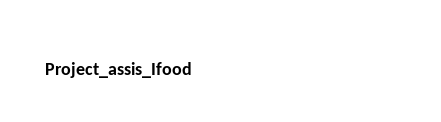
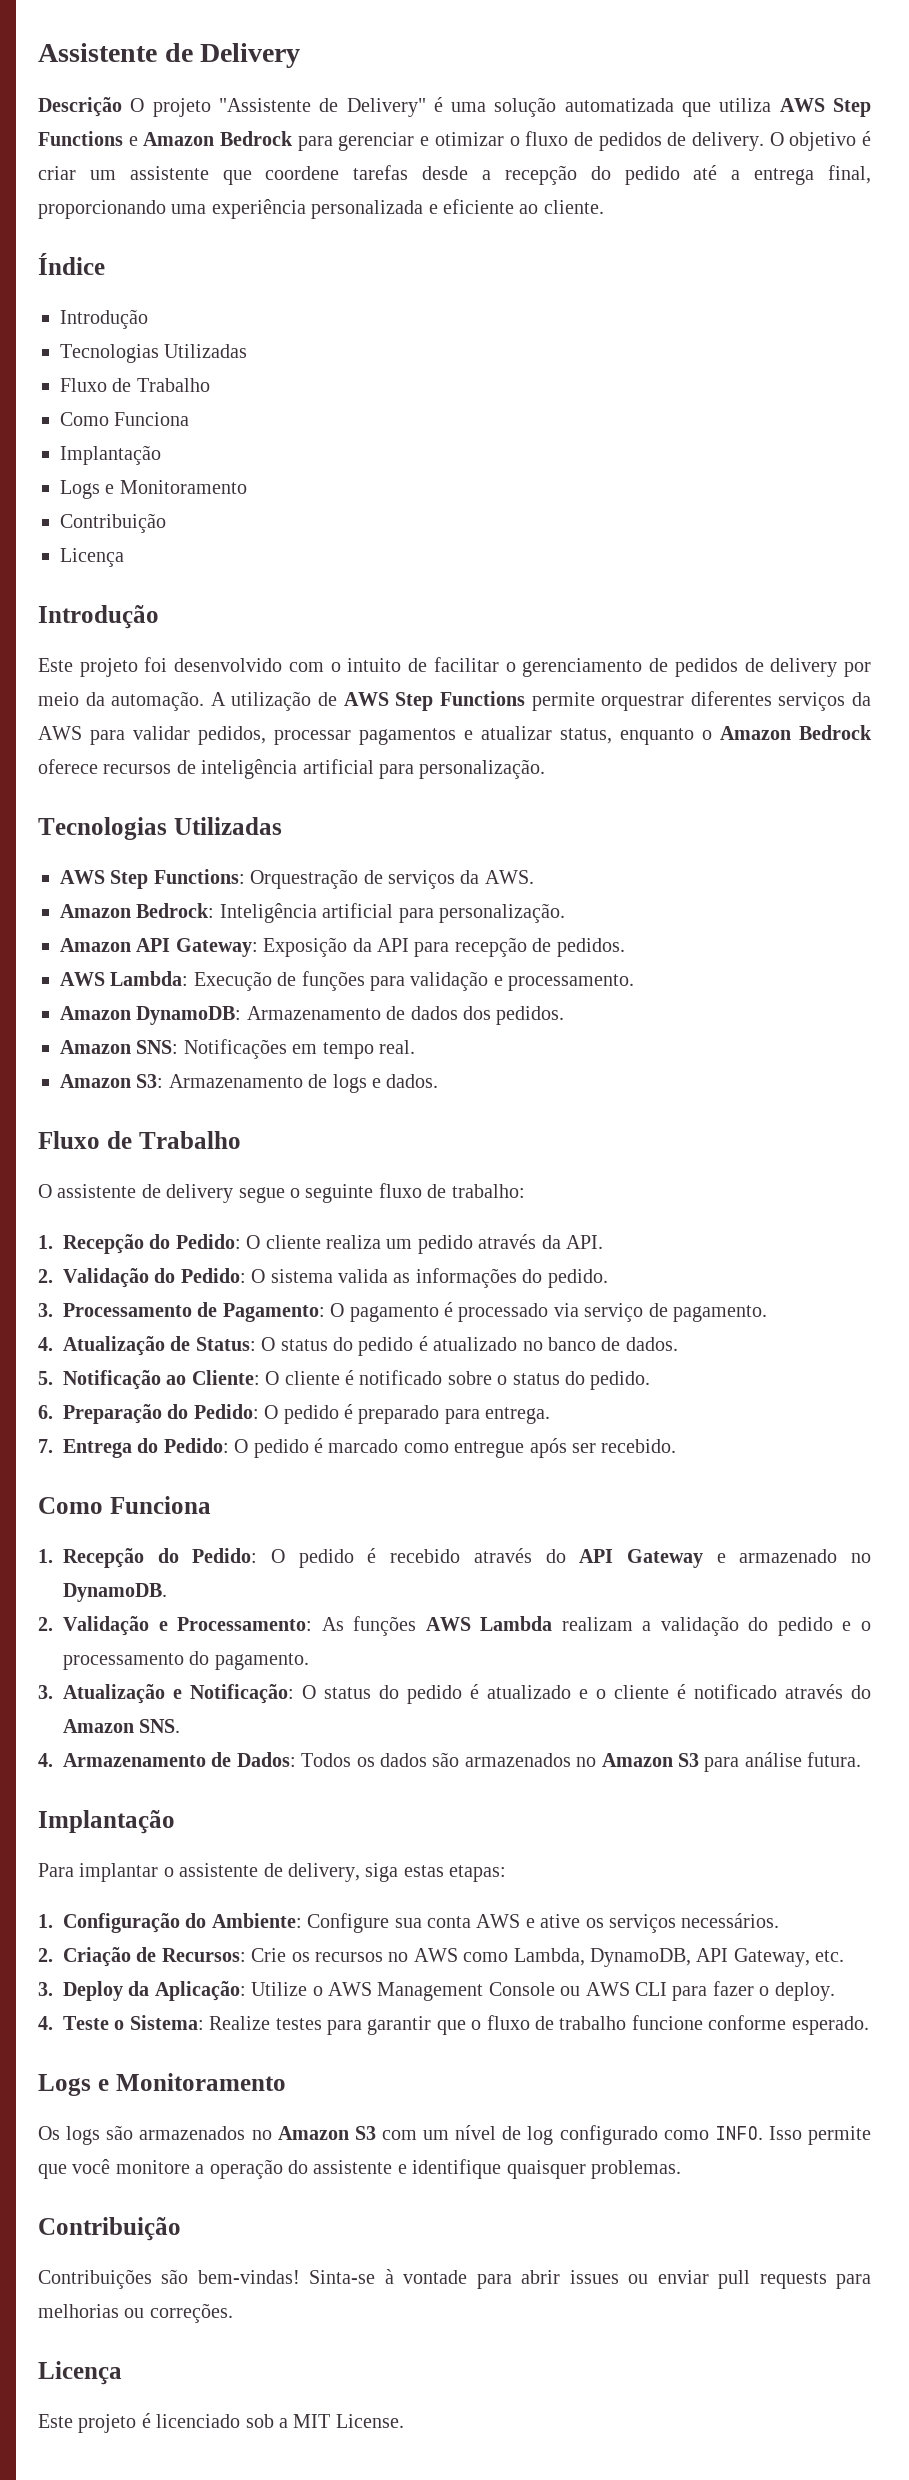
- Project_assis_Ifood
+ Assistente de Delivery
+ Descrição O projeto "Assistente de Delivery" é uma solução automatizada que utiliza AWS Step Functions e Amazon Bedrock para gerenciar e otimizar o fluxo de pedidos de delivery. O objetivo é criar um assistente que coordene tarefas desde a recepção do pedido até a entrega final, proporcionando uma experiência personalizada e eficiente ao cliente.
+ Índice
+ Introdução
+ Tecnologias Utilizadas
+ Fluxo de Trabalho
+ Como Funciona
+ Implantação
+ Logs e Monitoramento
+ Contribuição
+ Licença
+ Introdução
+ Este projeto foi desenvolvido com o intuito de facilitar o gerenciamento de pedidos de delivery por meio da automação. A utilização de AWS Step Functions permite orquestrar diferentes serviços da AWS para validar pedidos, processar pagamentos e atualizar status, enquanto o Amazon Bedrock oferece recursos de inteligência artificial para personalização.
+ Tecnologias Utilizadas
+ AWS Step Functions: Orquestração de serviços da AWS.
+ Amazon Bedrock: Inteligência artificial para personalização.
+ Amazon API Gateway: Exposição da API para recepção de pedidos.
+ AWS Lambda: Execução de funções para validação e processamento.
+ Amazon DynamoDB: Armazenamento de dados dos pedidos.
+ Amazon SNS: Notificações em tempo real.
+ Amazon S3: Armazenamento de logs e dados.
+ Fluxo de Trabalho
+ O assistente de delivery segue o seguinte fluxo de trabalho:
+ 1. Recepção do Pedido: O cliente realiza um pedido através da API.
+ 2. Validação do Pedido: O sistema valida as informações do pedido.
+ 3. Processamento de Pagamento: O pagamento é processado via serviço de pagamento.
+ 4. Atualização de Status: O status do pedido é atualizado no banco de dados.
+ 5. Notificação ao Cliente: O cliente é notificado sobre o status do pedido.
+ 6. Preparação do Pedido: O pedido é preparado para entrega.
+ 7. Entrega do Pedido: O pedido é marcado como entregue após ser recebido.
+ Como Funciona
+ 1. Recepção do Pedido: O pedido é recebido através do API Gateway e armazenado no DynamoDB.
+ 2. Validação e Processamento: As funções AWS Lambda realizam a validação do pedido e o processamento do pagamento.
+ 3. Atualização e Notificação: O status do pedido é atualizado e o cliente é notificado através do Amazon SNS.
+ 4. Armazenamento de Dados: Todos os dados são armazenados no Amazon S3 para análise futura.
+ Implantação
+ Para implantar o assistente de delivery, siga estas etapas:
+ 1. Configuração do Ambiente: Configure sua conta AWS e ative os serviços necessários.
+ 2. Criação de Recursos: Crie os recursos no AWS como Lambda, DynamoDB, API Gateway, etc.
+ 3. Deploy da Aplicação: Utilize o AWS Management Console ou AWS CLI para fazer o deploy.
+ 4. Teste o Sistema: Realize testes para garantir que o fluxo de trabalho funcione conforme esperado.
+ Logs e Monitoramento
+ Os logs são armazenados no Amazon S3 com um nível de log configurado como INFO. Isso permite que você monitore a operação do assistente e identifique quaisquer problemas.
+ Contribuição
+ Contribuições são bem-vindas! Sinta-se à vontade para abrir issues ou enviar pull requests para melhorias ou correções.
+ Licença
+ Este projeto é licenciado sob a MIT License.

